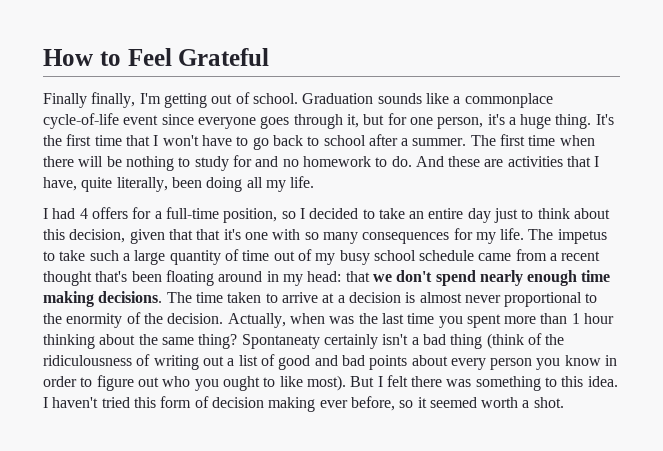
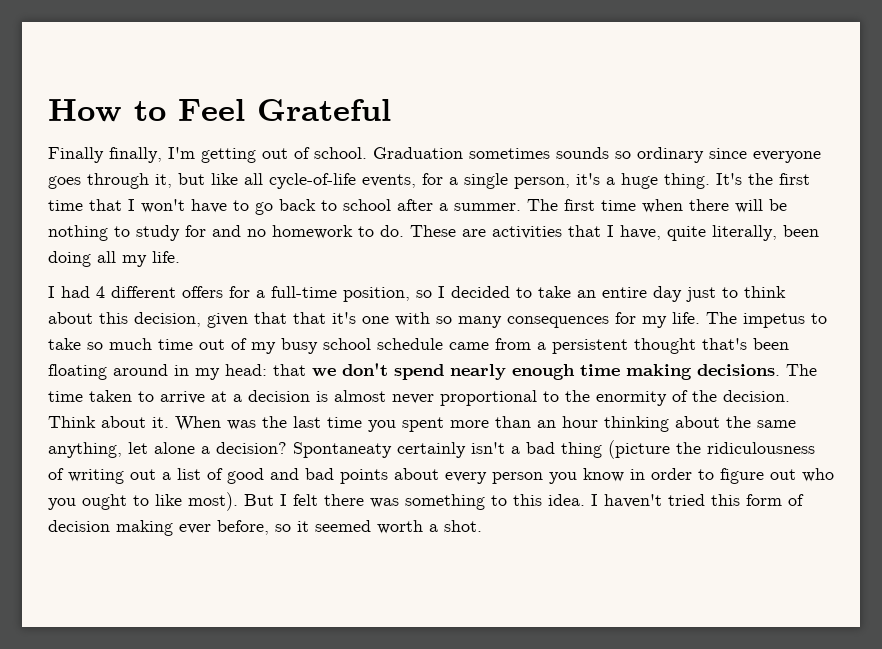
- Graduation sounds like a commonplace cycle-of-life event since everyone goes through it, but for one person, it's a huge thing.
+ Graduation sometimes sounds so ordinary since everyone goes through it, but like all cycle-of-life events, for a single person, it's a huge thing.
- And these are activities that I have, quite literally, been doing all my life.
+ These are activities that I have, quite literally, been doing all my life.
- I had 4 offers for a full-time position, so I decided to take an entire day just to think about this decision, given that that it's one with so many consequences for my life.
+ I had 4 different offers for a full-time position, so I decided to take an entire day just to think about this decision, given that that it's one with so many consequences for my life.
- The impetus to take such a large quantity of time out of my busy school schedule came from a recent thought that's been floating around in my head: that we don't spend nearly enough time making decisions.
+ The impetus to take so much time out of my busy school schedule came from a persistent thought that's been floating around in my head: that we don't spend nearly enough time making decisions.
- Actually, when was the last time you spent more than 1 hour thinking about the same thing?
+ Think about it. When was the last time you spent more than an hour thinking about the same anything, let alone a decision?
- Spontaneaty certainly isn't a bad thing (think of the ridiculousness of writing out a list of good and bad points about every person you know in order to figure out who you ought to like most).
+ Spontaneaty certainly isn't a bad thing (picture the ridiculousness of writing out a list of good and bad points about every person you know in order to figure out who you ought to like most).

